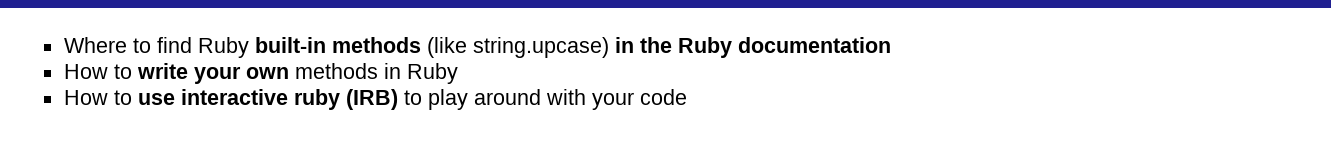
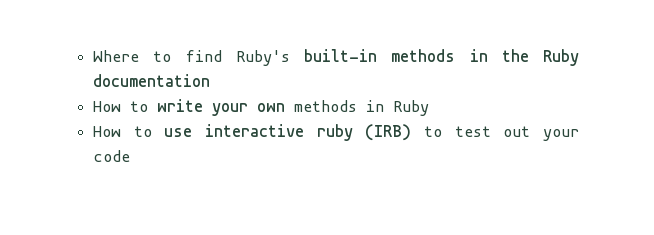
- Where to find Ruby built-in methods (like string.upcase) in the Ruby documentation
+ Where to find Ruby's built-in methods in the Ruby documentation
- How to use interactive ruby (IRB) to play around with your code
+ How to use interactive ruby (IRB) to test out your code

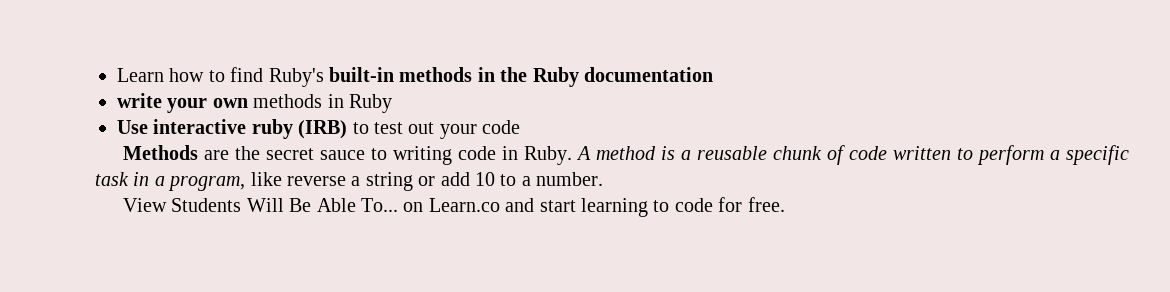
- Where to find Ruby's built-in methods in the Ruby documentation
+ Learn how to find Ruby's built-in methods in the Ruby documentation
- How to write your own methods in Ruby
+ write your own methods in Ruby
- How to use interactive ruby (IRB) to test out your code
+ Use interactive ruby (IRB) to test out your code
+ Methods are the secret sauce to writing code in Ruby. A method is a reusable chunk of code written to perform a specific task in a program, like reverse a string or add 10 to a number.
+ View Students Will Be Able To... on Learn.co and start learning to code for free.

